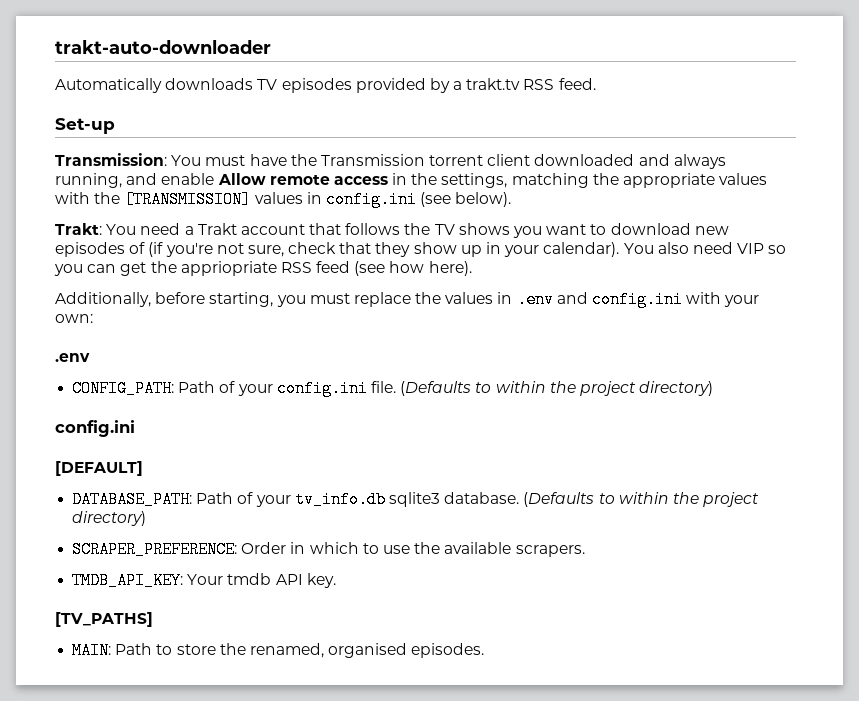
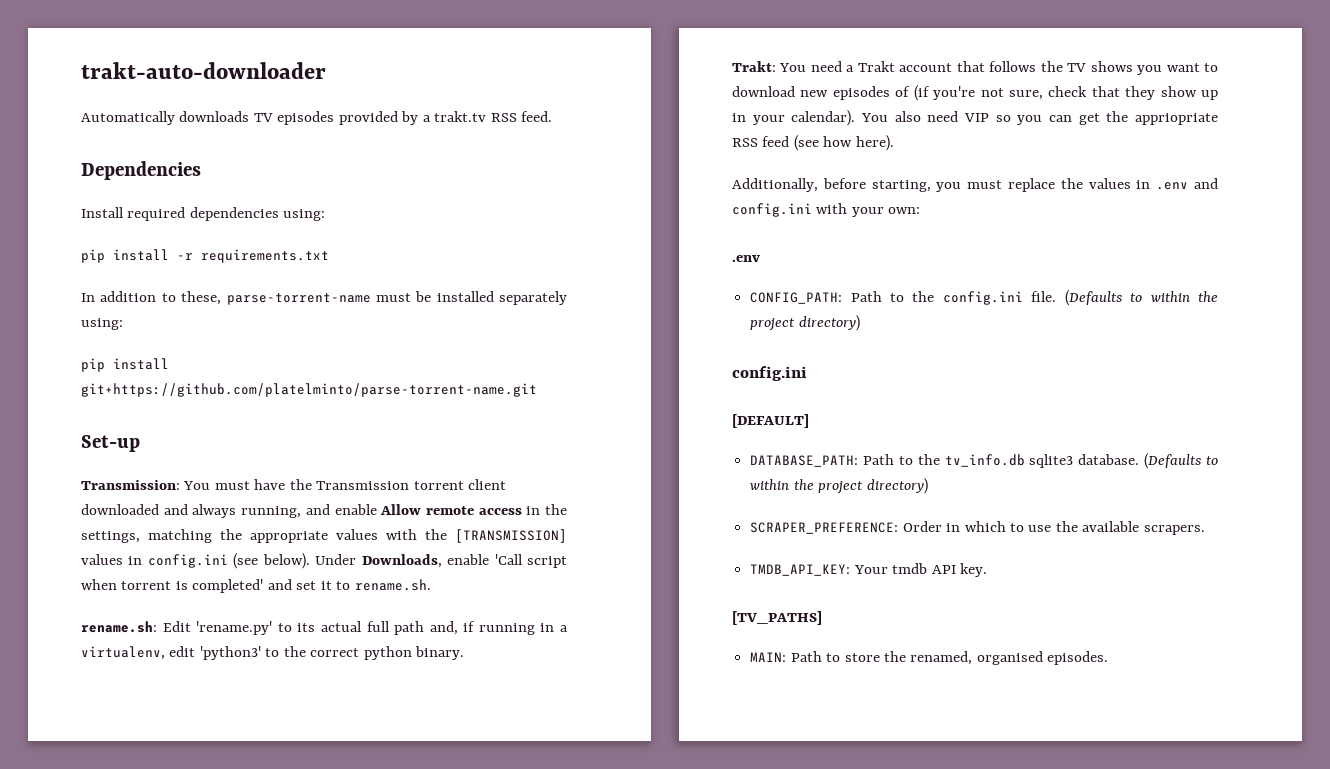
+ Dependencies
+ Install required dependencies using:
+ pip install -r requirements.txt
+ In addition to these, parse-torrent-name must be installed separately using:
+ pip install git+https://github.com/platelminto/parse-torrent-name.git
+ Under Downloads, enable 'Call script when torrent is completed' and set it to rename.sh.
+ rename.sh: Edit 'rename.py' to its actual full path and, if running in a virtualenv, edit 'python3' to the correct python binary.
- CONFIG_PATH: Path of your config.ini file.
+ CONFIG_PATH: Path to the config.ini file.
- DATABASE_PATH: Path of your tv_info.db sqlite3 database.
+ DATABASE_PATH: Path to the tv_info.db sqlite3 database.

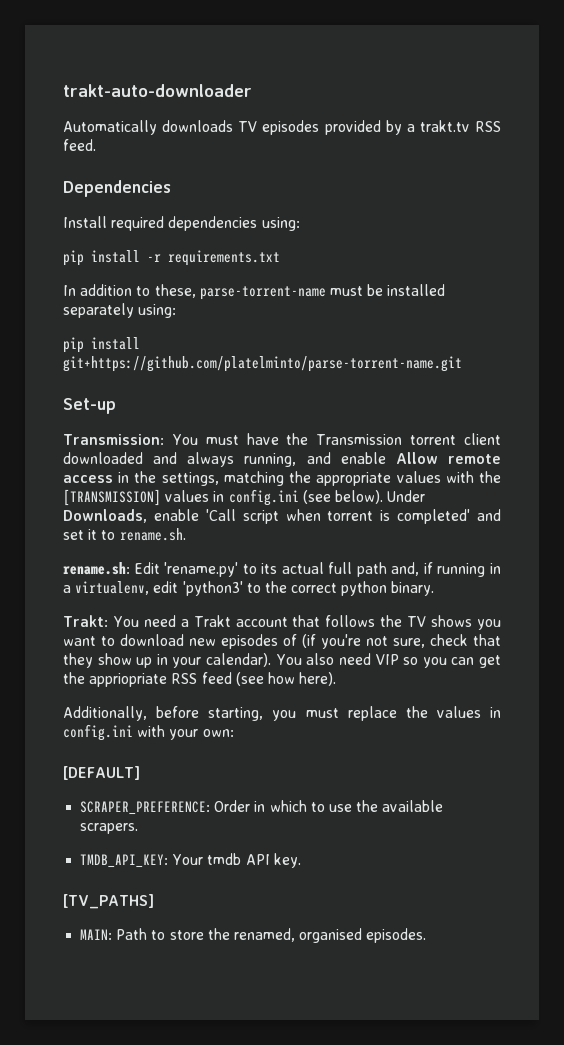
- Additionally, before starting, you must replace the values in .env and config.ini with your own:
- .env
- CONFIG_PATH: Path to the config.ini file. (Defaults to within the project directory)
- config.ini
+ Additionally, before starting, you must replace the values in config.ini with your own:
  [DEFAULT]
- DATABASE_PATH: Path to the tv_info.db sqlite3 database. (Defaults to within the project directory)

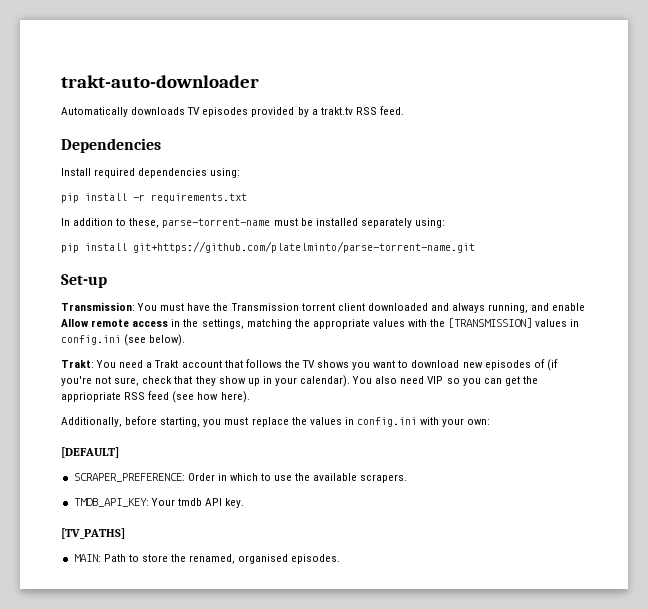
- Under Downloads, enable 'Call script when torrent is completed' and set it to rename.sh.
- rename.sh: Edit 'rename.py' to its actual full path and, if running in a virtualenv, edit 'python3' to the correct python binary.

